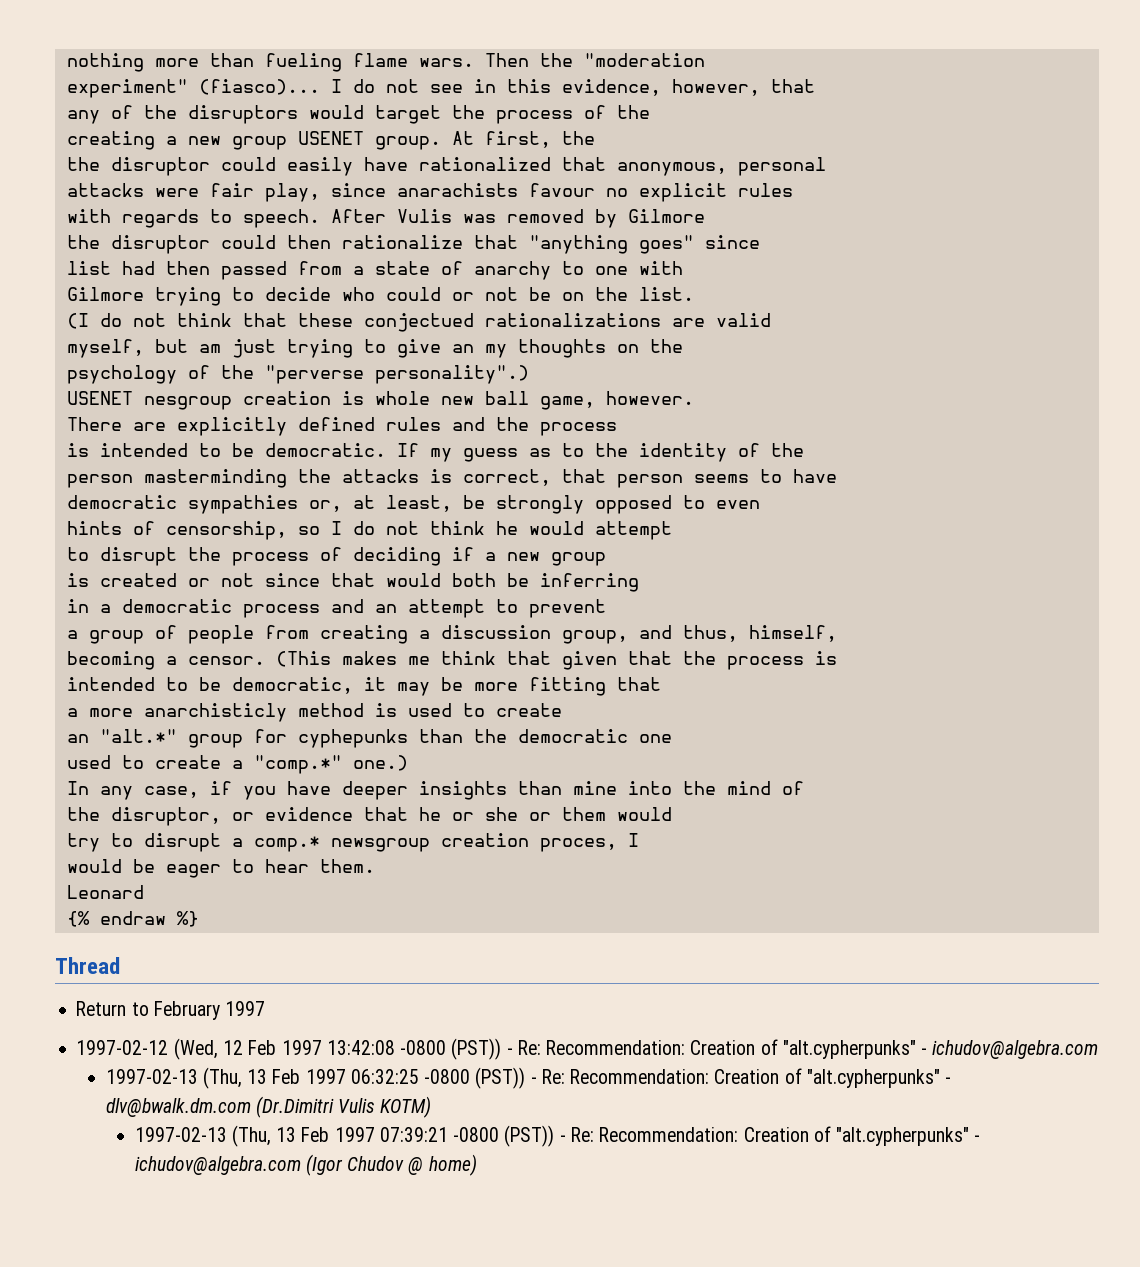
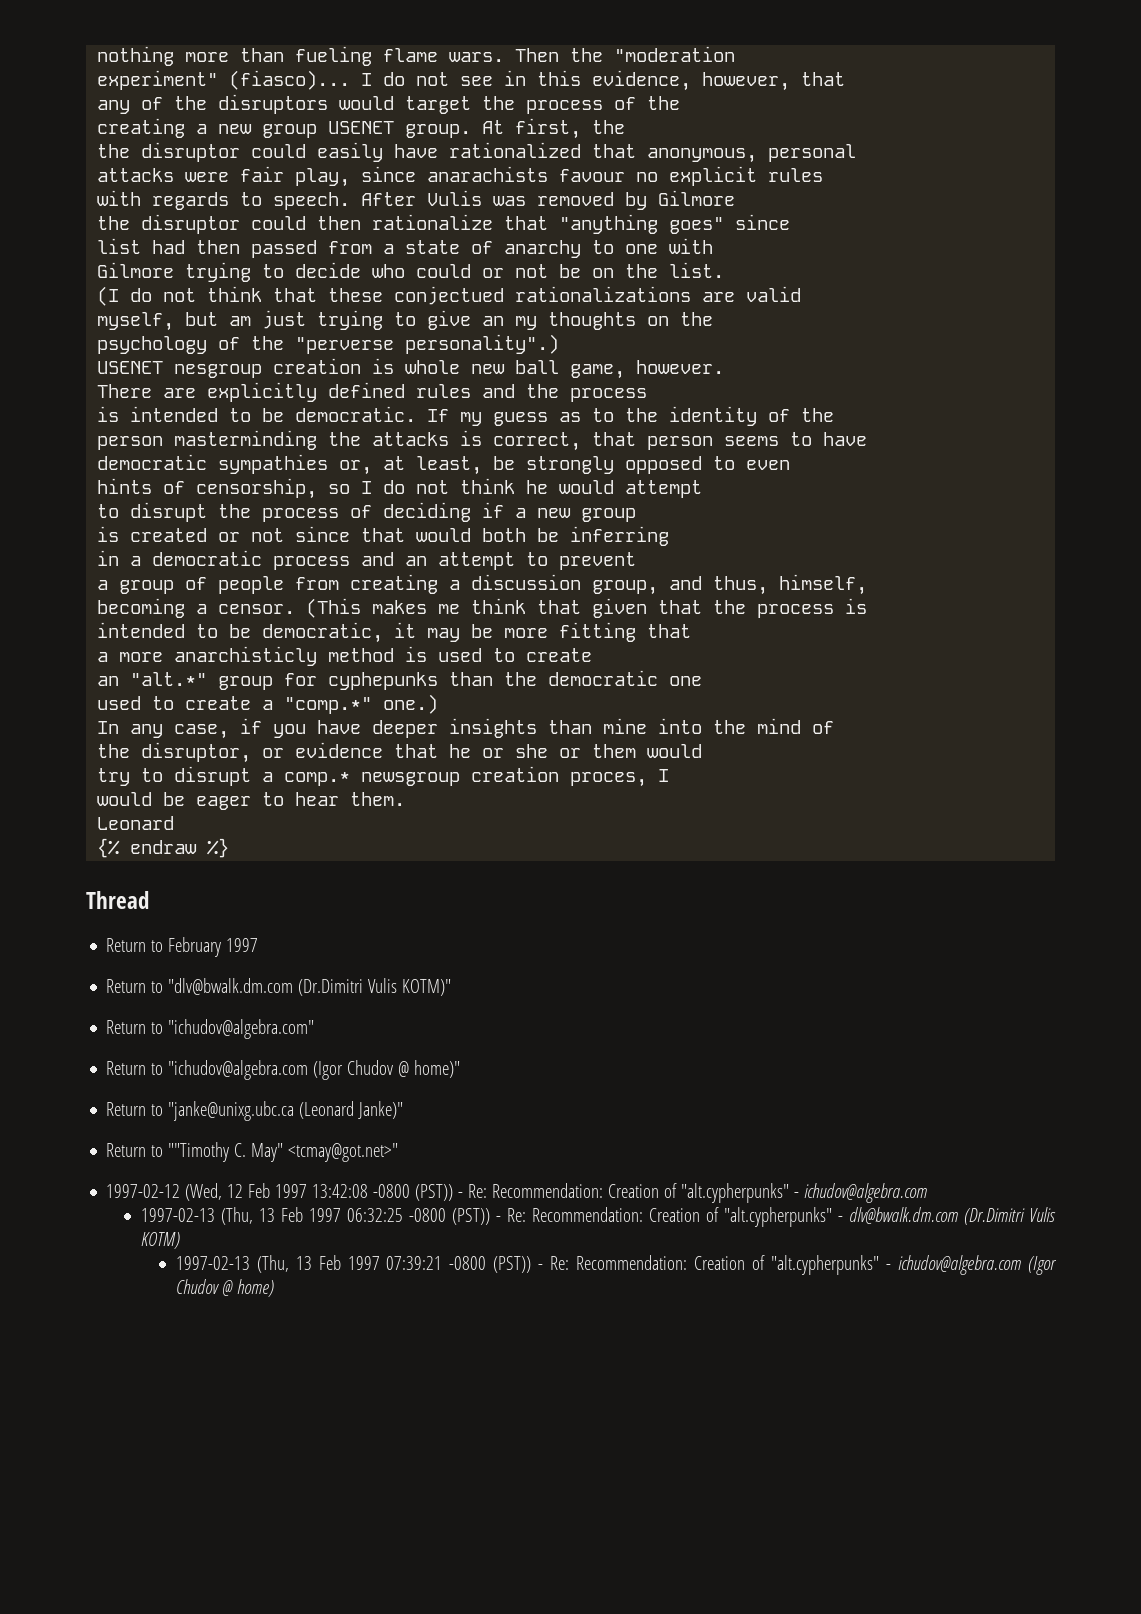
+ Return to "dlv@bwalk.dm.com (Dr.Dimitri Vulis KOTM)"
+ Return to "ichudov@algebra.com"
+ Return to "ichudov@algebra.com (Igor Chudov @ home)"
+ Return to "janke@unixg.ubc.ca (Leonard Janke)"
+ Return to ""Timothy C. May" <tcmay@got.net>"

